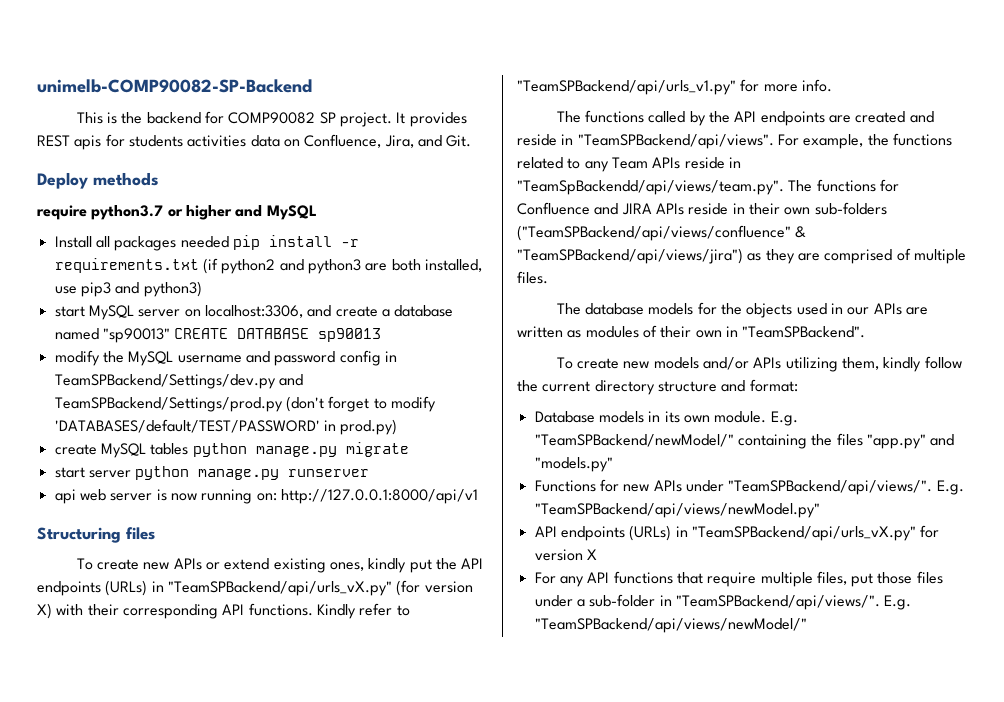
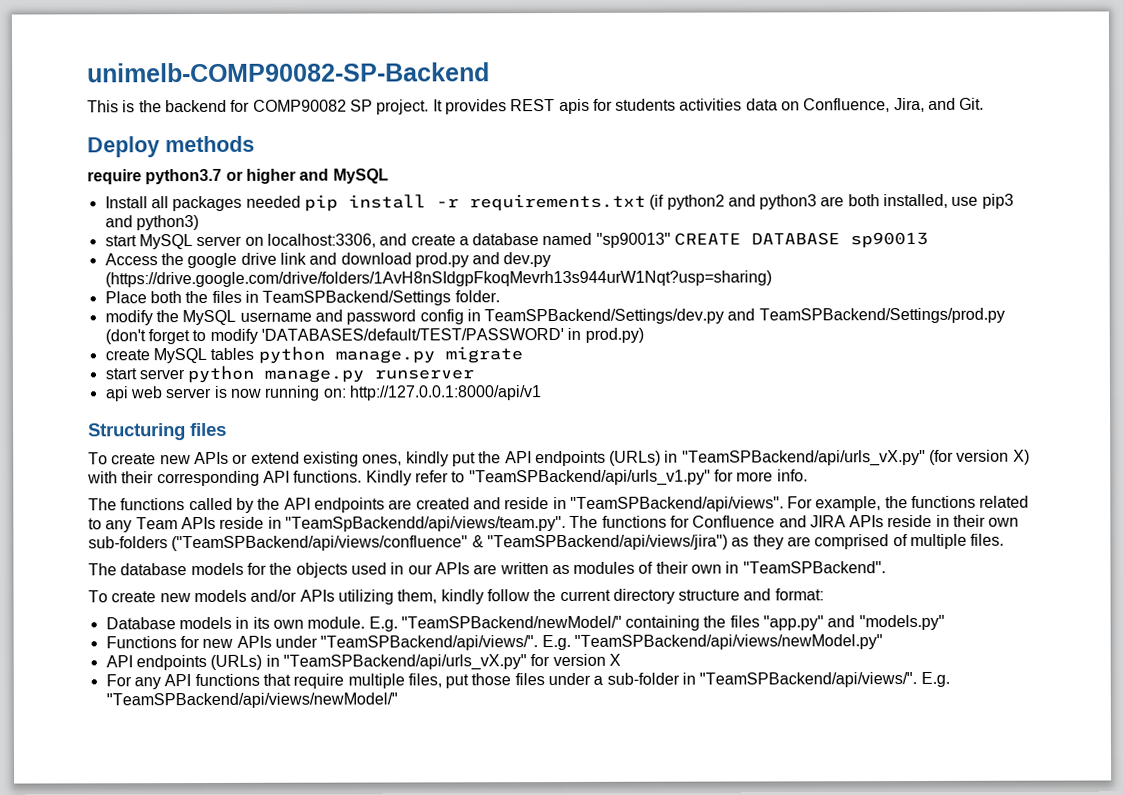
+ Access the google drive link and download prod.py and dev.py (https://drive.google.com/drive/folders/1AvH8nSIdgpFkoqMevrh13s944urW1Nqt?usp=sharing)
+ Place both the files in TeamSPBackend/Settings folder.

